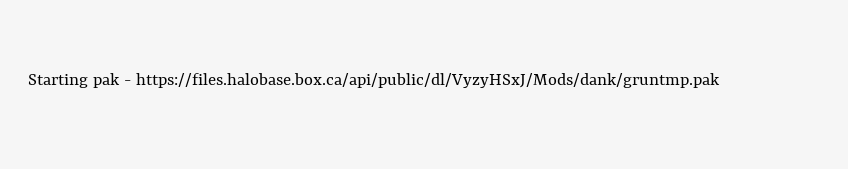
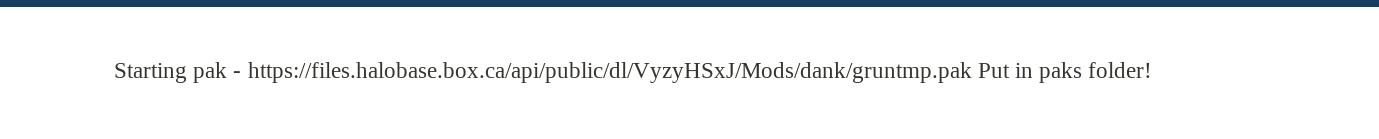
- Starting pak - https://files.halobase.box.ca/api/public/dl/VyzyHSxJ/Mods/dank/gruntmp.pak
+ Starting pak - https://files.halobase.box.ca/api/public/dl/VyzyHSxJ/Mods/dank/gruntmp.pak Put in paks folder!

